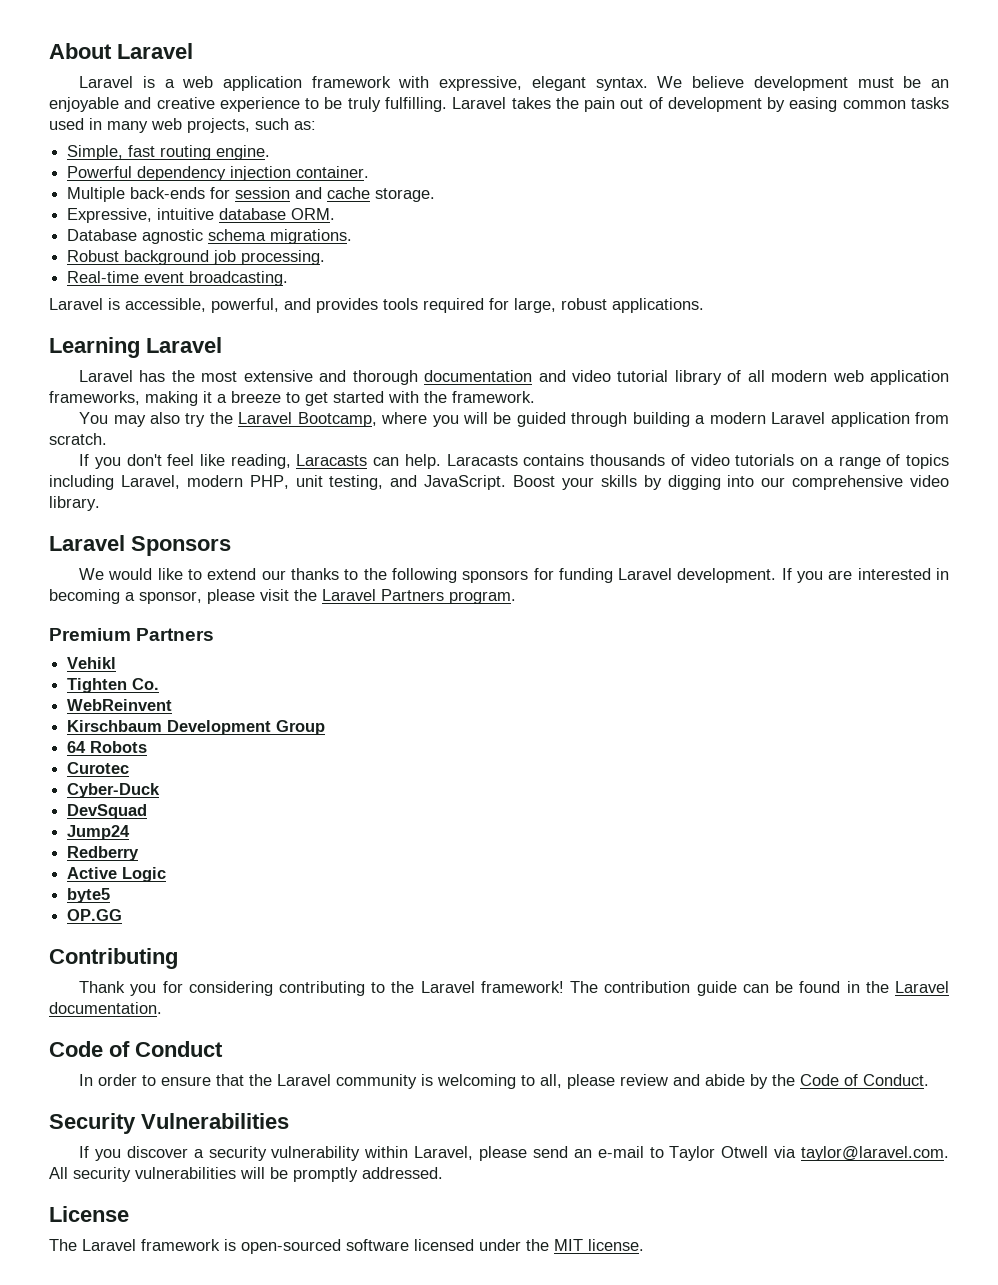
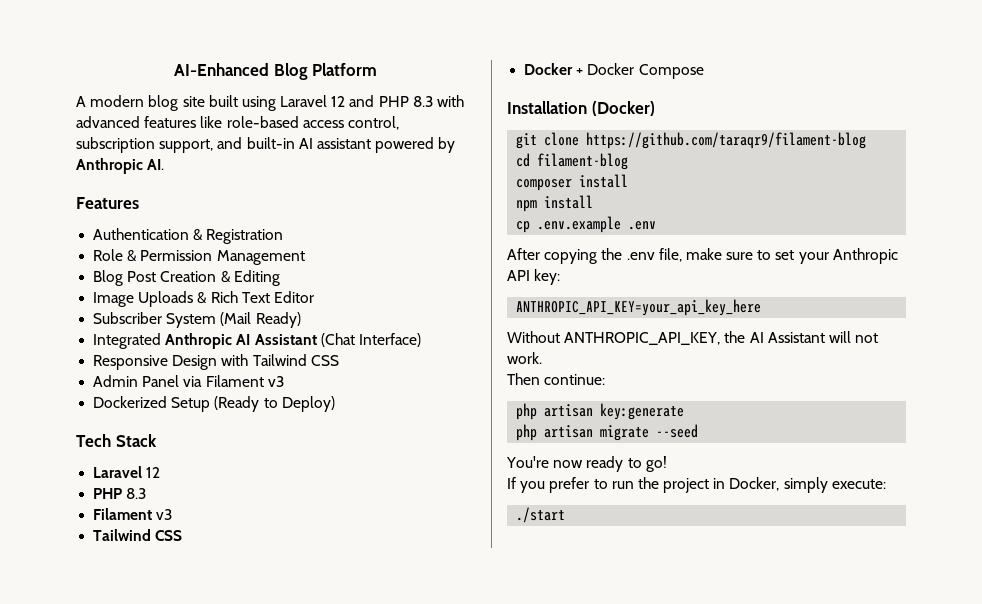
- About Laravel
- Laravel is a web application framework with expressive, elegant syntax. We believe development must be an enjoyable and creative experience to be truly fulfilling. Laravel takes the pain out of development by easing common tasks used in many web projects, such as:
- Simple, fast routing engine.
- Powerful dependency injection container.
- Multiple back-ends for session and cache storage.
- Expressive, intuitive database ORM.
- Database agnostic schema migrations.
- Robust background job processing.
- Real-time event broadcasting.
- Laravel is accessible, powerful, and provides tools required for large, robust applications.
- Learning Laravel
- Laravel has the most extensive and thorough documentation and video tutorial library of all modern web application frameworks, making it a breeze to get started with the framework.
- You may also try the Laravel Bootcamp, where you will be guided through building a modern Laravel application from scratch.
- If you don't feel like reading, Laracasts can help. Laracasts contains thousands of video tutorials on a range of topics including Laravel, modern PHP, unit testing, and JavaScript. Boost your skills by digging into our comprehensive video library.
- Laravel Sponsors
- We would like to extend our thanks to the following sponsors for funding Laravel development. If you are interested in becoming a sponsor, please visit the Laravel Partners program.
- Premium Partners
- Vehikl
- Tighten Co.
- WebReinvent
- Kirschbaum Development Group
- 64 Robots
- Curotec
- Cyber-Duck
- DevSquad
- Jump24
- Redberry
- Active Logic
- byte5
- OP.GG
- Contributing
- Thank you for considering contributing to the Laravel framework! The contribution guide can be found in the Laravel documentation.
- Code of Conduct
- In order to ensure that the Laravel community is welcoming to all, please review and abide by the Code of Conduct.
- Security Vulnerabilities
- If you discover a security vulnerability within Laravel, please send an e-mail to Taylor Otwell via taylor@laravel.com. All security vulnerabilities will be promptly addressed.
- License
- The Laravel framework is open-sourced software licensed under the MIT license.
+ AI-Enhanced Blog Platform
+ A modern blog site built using Laravel 12 and PHP 8.3 with advanced features like role-based access control, subscription support, and built-in AI assistant powered by Anthropic AI.
+ Features
+ Authentication & Registration
+ Role & Permission Management
+ Blog Post Creation & Editing
+ Image Uploads & Rich Text Editor
+ Subscriber System (Mail Ready)
+ Integrated Anthropic AI Assistant (Chat Interface)
+ Responsive Design with Tailwind CSS
+ Admin Panel via Filament v3
+ Dockerized Setup (Ready to Deploy)
+ Tech Stack
+ Laravel 12
+ PHP 8.3
+ Filament v3
+ Tailwind CSS
+ Docker + Docker Compose
+ Installation (Docker)
+ git clone https://github.com/taraqr9/filament-blog
+ cd filament-blog
+ composer install
+ npm install
+ cp .env.example .env
+ After copying the .env file, make sure to set your Anthropic API key:
+ ANTHROPIC_API_KEY=your_api_key_here
+ Without ANTHROPIC_API_KEY, the AI Assistant will not work.
+ Then continue:
+ php artisan key:generate
+ php artisan migrate --seed
+ You're now ready to go!
+ If you prefer to run the project in Docker, simply execute:
+ ./start

